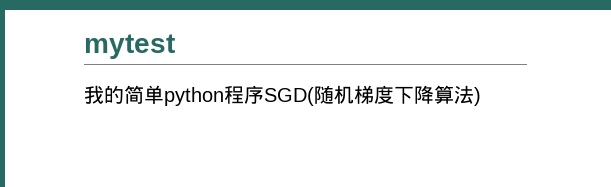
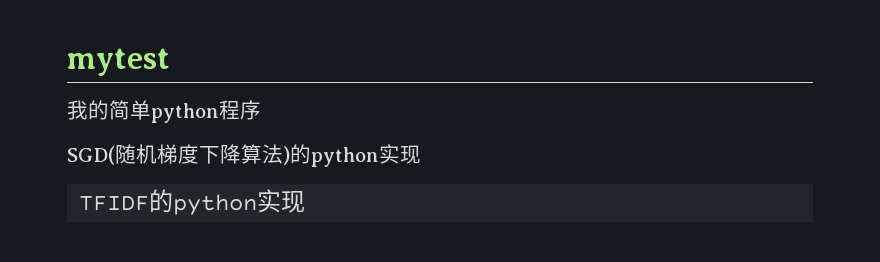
- 我的简单python程序SGD(随机梯度下降算法)
+ 我的简单python程序
+ SGD(随机梯度下降算法)的python实现
+ TFIDF的python实现

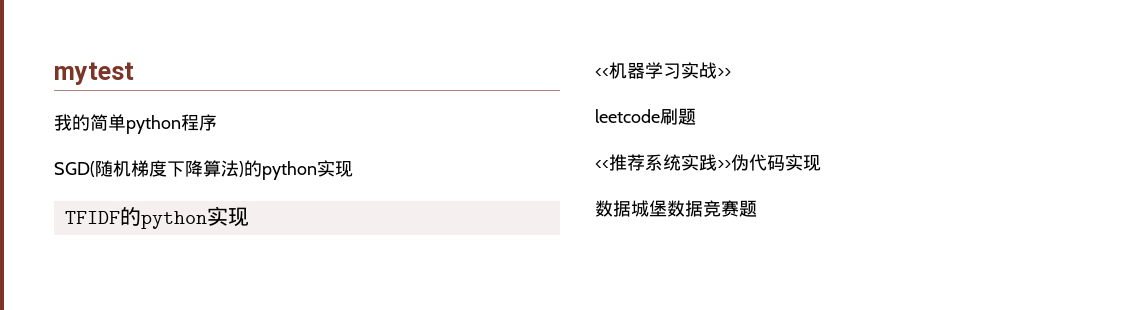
+ <<机器学习实战>>
+ leetcode刷题
+ <<推荐系统实践>>伪代码实现
+ 数据城堡数据竞赛题

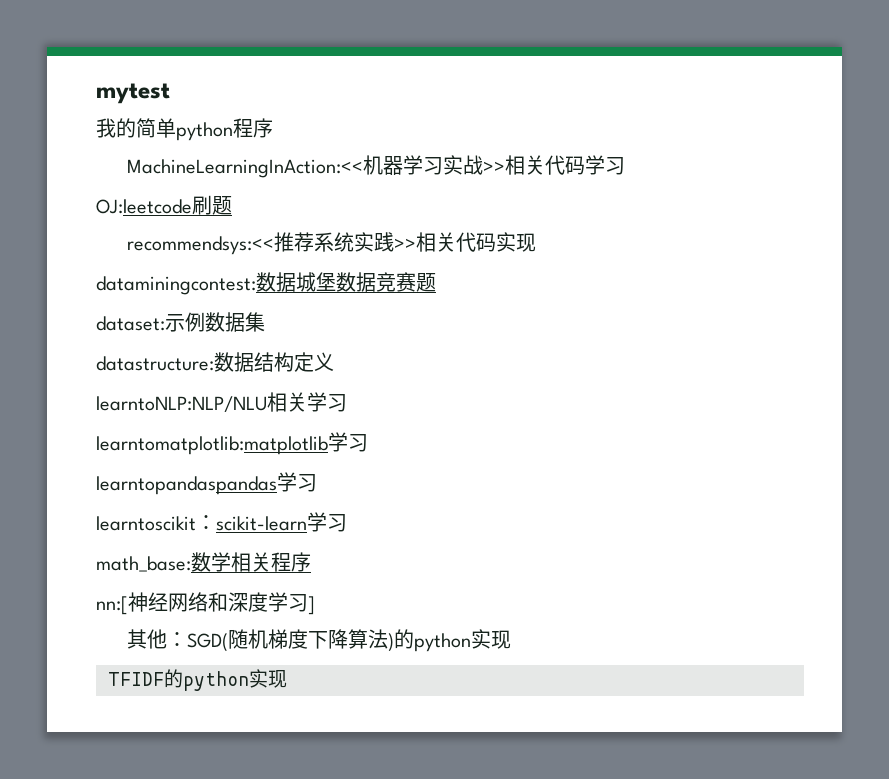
- SGD(随机梯度下降算法)的python实现
+ MachineLearningInAction:<<机器学习实战>>相关代码学习
+ OJ:leetcode刷题
+ recommendsys:<<推荐系统实践>>相关代码实现
+ dataminingcontest:数据城堡数据竞赛题
+ dataset:示例数据集
+ datastructure:数据结构定义
+ learntoNLP:NLP/NLU相关学习
+ learntomatplotlib:matplotlib学习
+ learntopandaspandas学习
+ learntoscikit：scikit-learn学习
+ math_base:数学相关程序
+ nn:[神经网络和深度学习]
+ 其他：SGD(随机梯度下降算法)的python实现
- <<机器学习实战>>
- leetcode刷题
- <<推荐系统实践>>伪代码实现
- 数据城堡数据竞赛题

